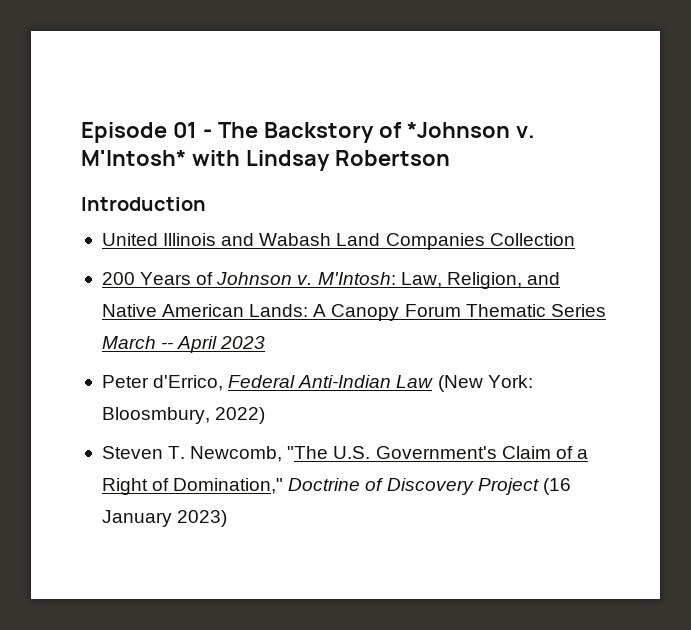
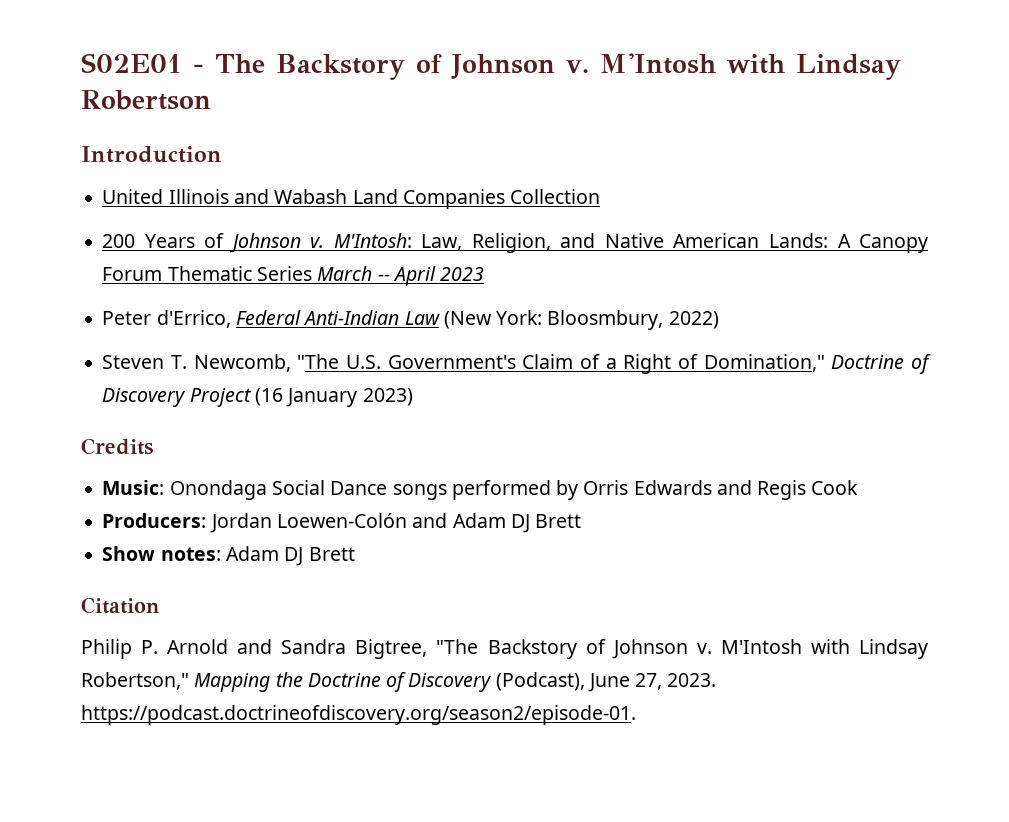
- Episode 01 - The Backstory of *Johnson v. M'Intosh* with Lindsay Robertson
+ S02E01 - The Backstory of Johnson v. M'Intosh with Lindsay Robertson
+ Credits
+ Music: Onondaga Social Dance songs performed by Orris Edwards and Regis Cook
+ Producers: Jordan Loewen-Colón and Adam DJ Brett
+ Show notes: Adam DJ Brett
+ Citation
+ Philip P. Arnold and Sandra Bigtree, "The Backstory of Johnson v. M'Intosh with Lindsay Robertson," Mapping the Doctrine of Discovery (Podcast), June 27, 2023. https://podcast.doctrineofdiscovery.org/season2/episode-01.

